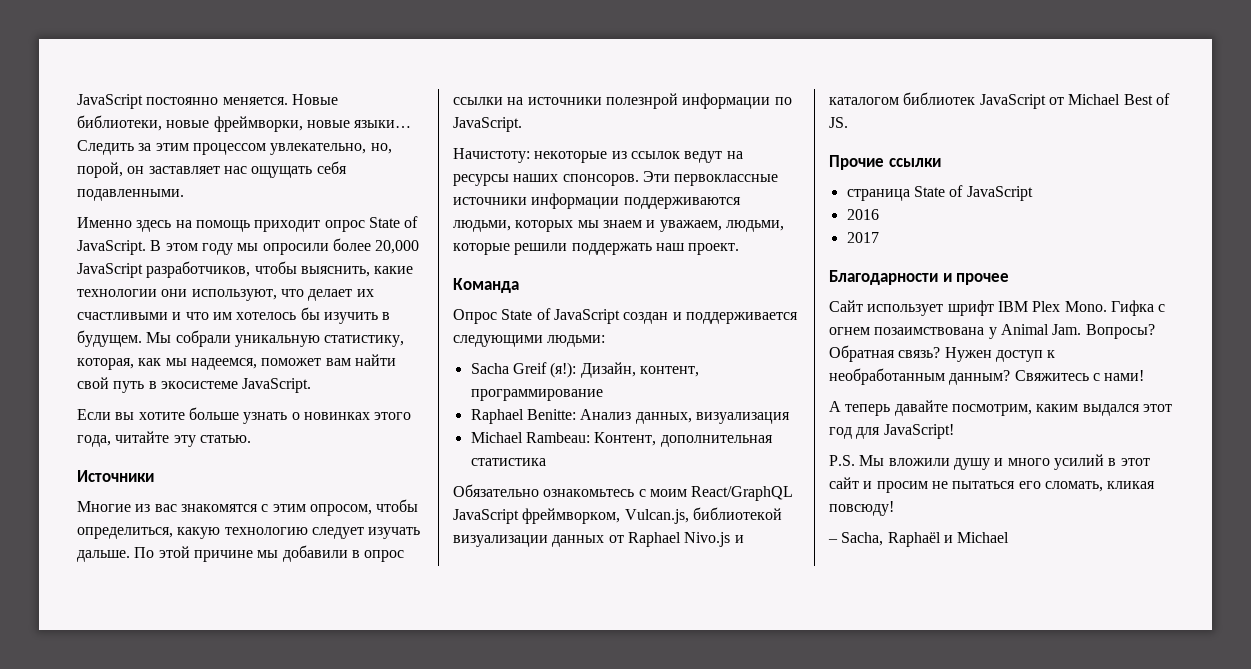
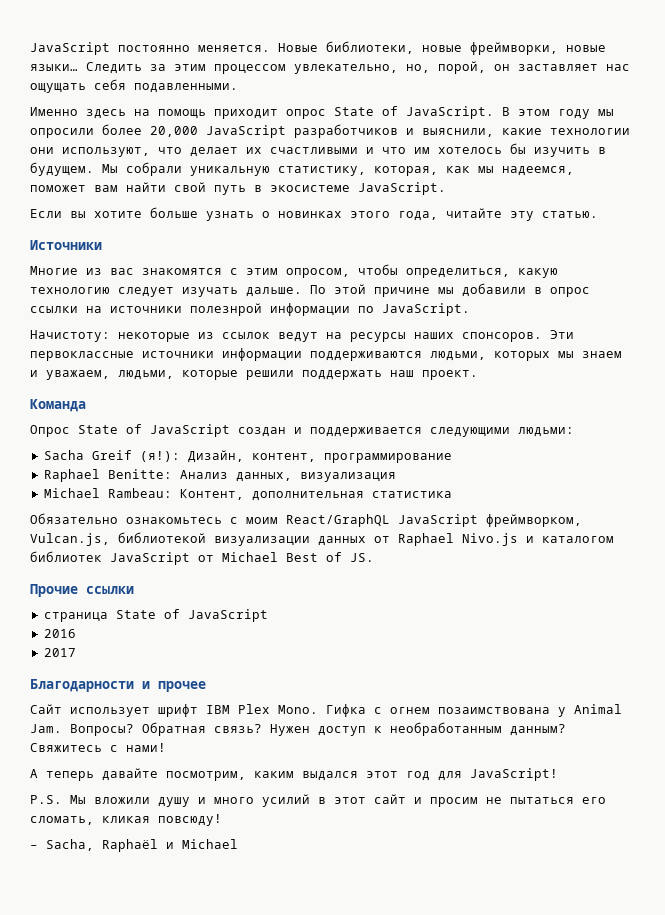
- В этом году мы опросили более 20,000 JavaScript разработчиков, чтобы выяснить, какие технологии они используют, что делает их счастливыми и что им хотелось бы изучить в будущем.
+ В этом году мы опросили более 20,000 JavaScript разработчиков и выяснили, какие технологии они используют, что делает их счастливыми и что им хотелось бы изучить в будущем.

